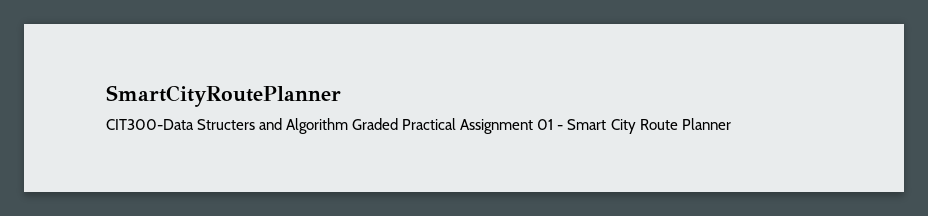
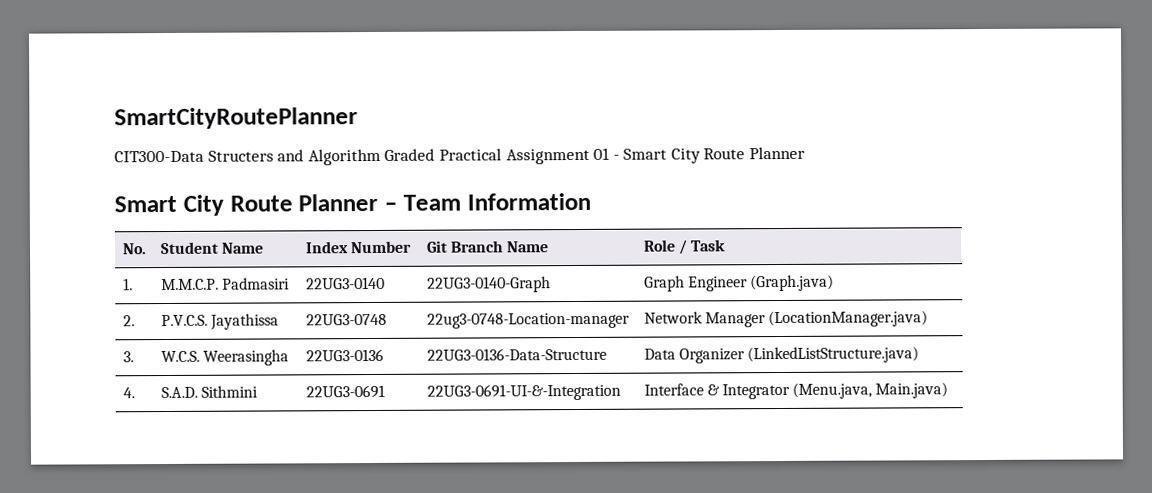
+ Smart City Route Planner – Team Information
+ No. | Student Name | Index Number | Git Branch Name | Role / Task
+ 1. | M.M.C.P. Padmasiri | 22UG3-0140 | 22UG3-0140-Graph | Graph Engineer (Graph.java)
+ 2. | P.V.C.S. Jayathissa | 22UG3-0748 | 22ug3-0748-Location-manager | Network Manager (LocationManager.java)
+ 3. | W.C.S. Weerasingha | 22UG3-0136 | 22UG3-0136-Data-Structure | Data Organizer (LinkedListStructure.java)
+ 4. | S.A.D. Sithmini | 22UG3-0691 | 22UG3-0691-UI-&-Integration | Interface & Integrator (Menu.java, Main.java)

